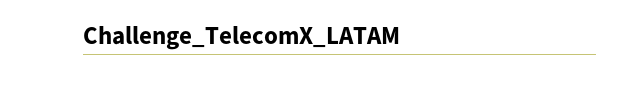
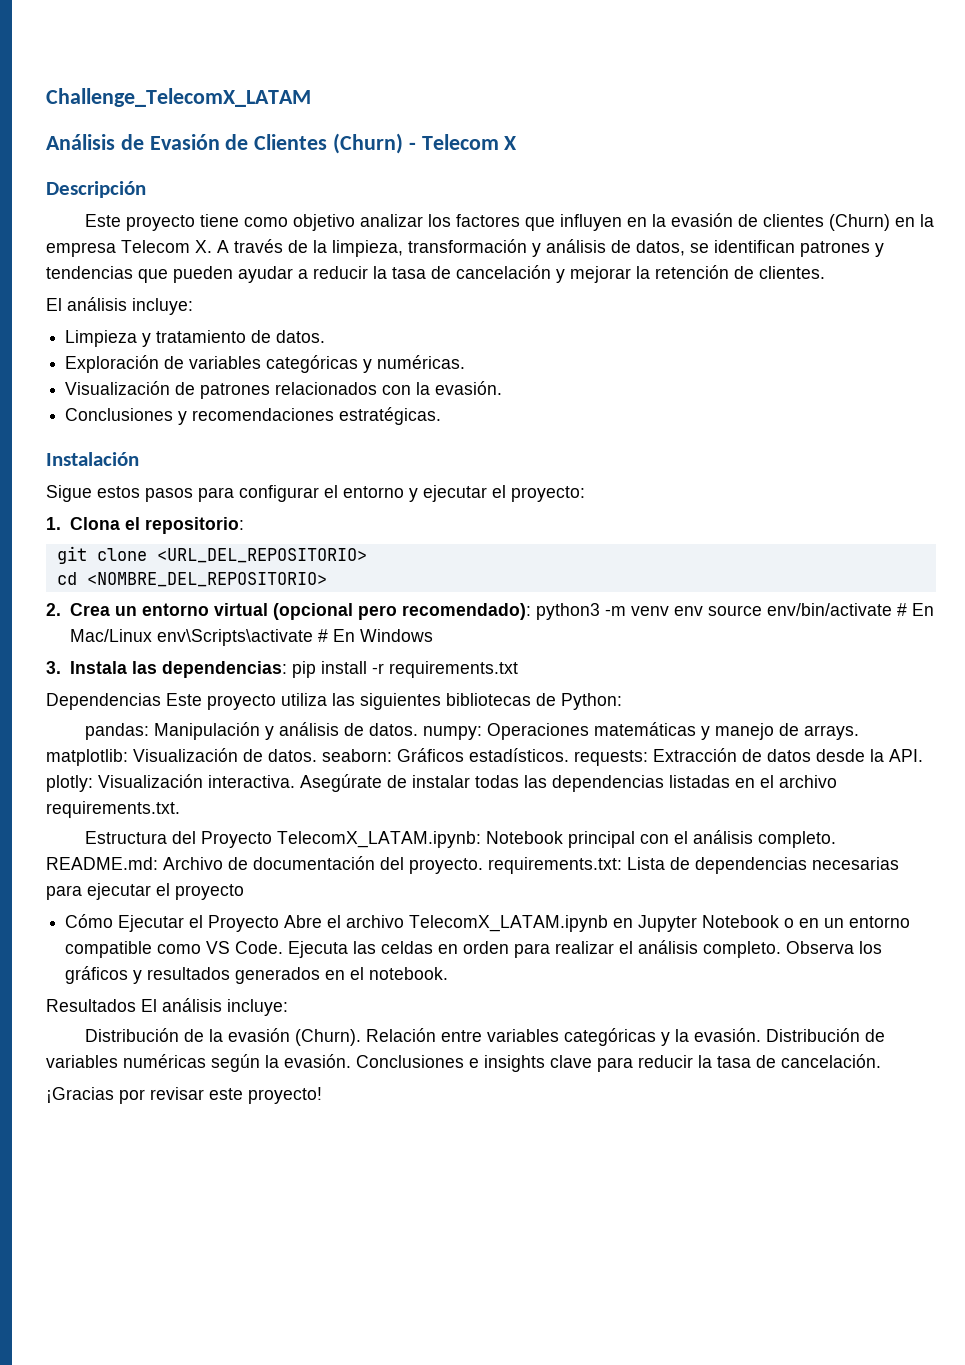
+ Análisis de Evasión de Clientes (Churn) - Telecom X
+ Descripción
+ Este proyecto tiene como objetivo analizar los factores que influyen en la evasión de clientes (Churn) en la empresa Telecom X. A través de la limpieza, transformación y análisis de datos, se identifican patrones y tendencias que pueden ayudar a reducir la tasa de cancelación y mejorar la retención de clientes.
+ El análisis incluye:
+ Limpieza y tratamiento de datos.
+ Exploración de variables categóricas y numéricas.
+ Visualización de patrones relacionados con la evasión.
+ Conclusiones y recomendaciones estratégicas.
+ Instalación
+ Sigue estos pasos para configurar el entorno y ejecutar el proyecto:
+ 1. Clona el repositorio:
+ git clone <URL_DEL_REPOSITORIO>
+ cd <NOMBRE_DEL_REPOSITORIO>
+ 2. Crea un entorno virtual (opcional pero recomendado): python3 -m venv env source env/bin/activate # En Mac/Linux env\Scripts\activate # En Windows
+ 3. Instala las dependencias: pip install -r requirements.txt
+ Dependencias Este proyecto utiliza las siguientes bibliotecas de Python:
+ pandas: Manipulación y análisis de datos. numpy: Operaciones matemáticas y manejo de arrays. matplotlib: Visualización de datos. seaborn: Gráficos estadísticos. requests: Extracción de datos desde la API. plotly: Visualización interactiva. Asegúrate de instalar todas las dependencias listadas en el archivo requirements.txt.
+ Estructura del Proyecto TelecomX_LATAM.ipynb: Notebook principal con el análisis completo. README.md: Archivo de documentación del proyecto. requirements.txt: Lista de dependencias necesarias para ejecutar el proyecto
+ Cómo Ejecutar el Proyecto Abre el archivo TelecomX_LATAM.ipynb en Jupyter Notebook o en un entorno compatible como VS Code. Ejecuta las celdas en orden para realizar el análisis completo. Observa los gráficos y resultados generados en el notebook.
+ Resultados El análisis incluye:
+ Distribución de la evasión (Churn). Relación entre variables categóricas y la evasión. Distribución de variables numéricas según la evasión. Conclusiones e insights clave para reducir la tasa de cancelación.
+ ¡Gracias por revisar este proyecto!

